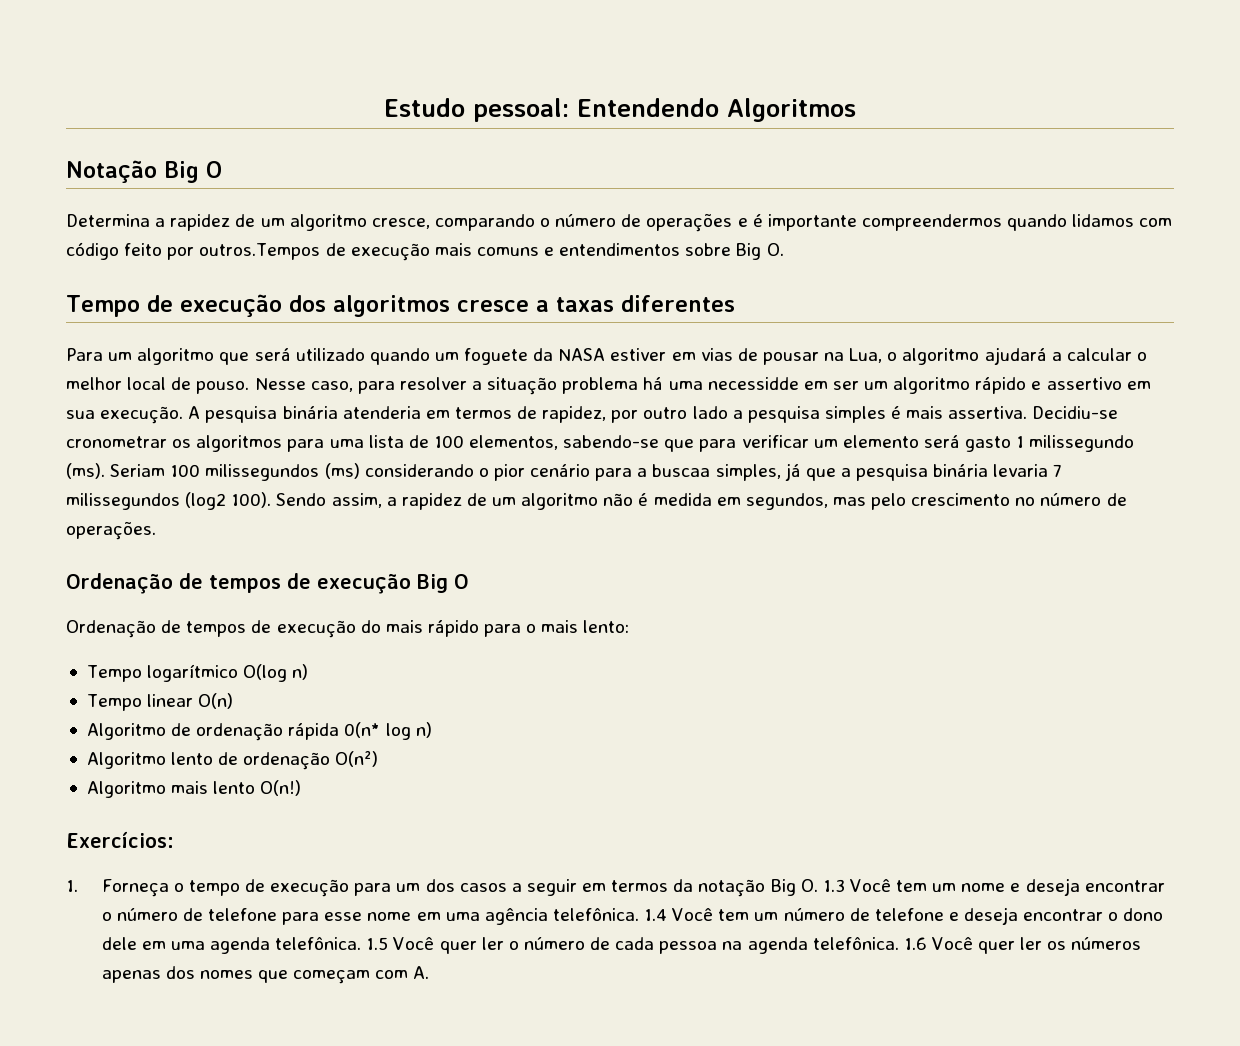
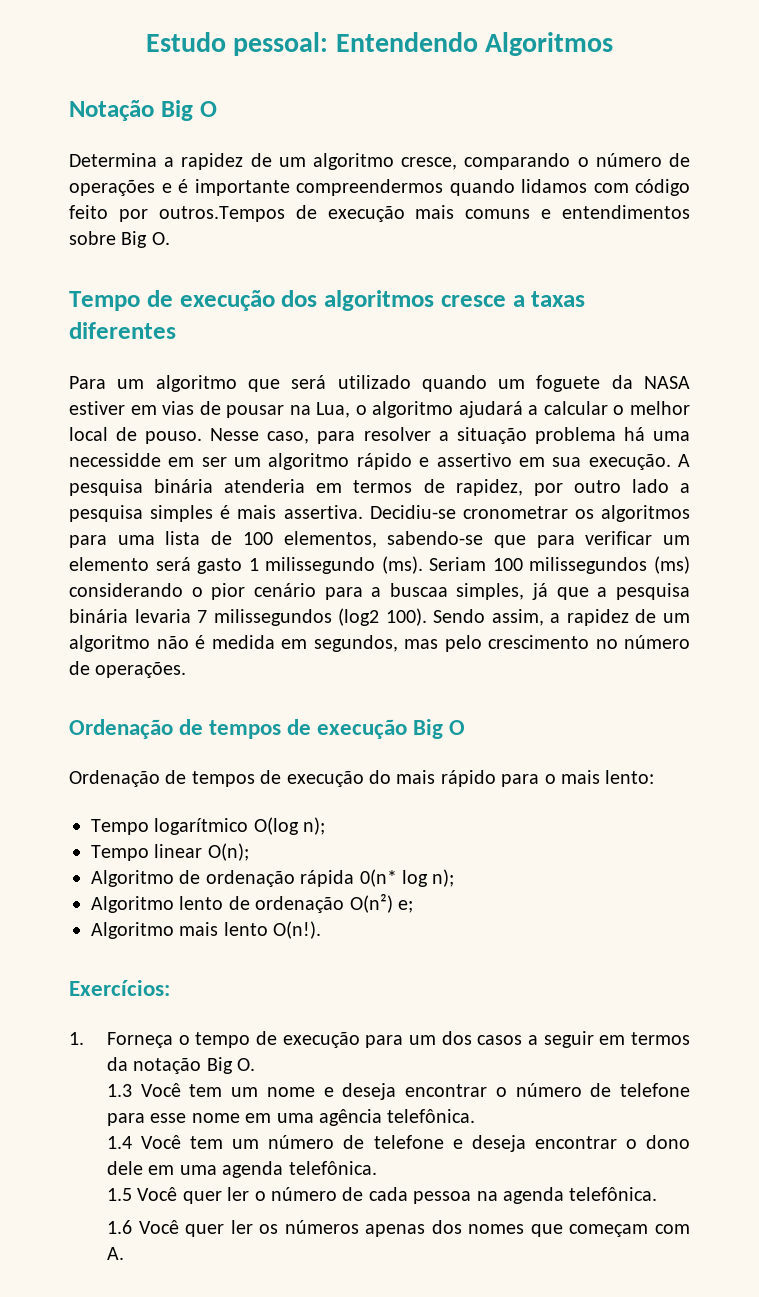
- Tempo logarítmico O(log n)
+ Tempo logarítmico O(log n);
- Tempo linear O(n)
+ Tempo linear O(n);
- Algoritmo de ordenação rápida 0(n* log n)
+ Algoritmo de ordenação rápida 0(n* log n);
- Algoritmo lento de ordenação O(n²)
+ Algoritmo lento de ordenação O(n²) e;
- Algoritmo mais lento O(n!)
+ Algoritmo mais lento O(n!).
- 1. Forneça o tempo de execução para um dos casos a seguir em termos da notação Big O. 1.3 Você tem um nome e deseja encontrar o número de telefone para esse nome em uma agência telefônica. 1.4 Você tem um número de telefone e deseja encontrar o dono dele em uma agenda telefônica. 1.5 Você quer ler o número de cada pessoa na agenda telefônica. 1.6 Você quer ler os números apenas dos nomes que começam com A.
+ 1. Forneça o tempo de execução para um dos casos a seguir em termos da notação Big O.
+ 1.3 Você tem um nome e deseja encontrar o número de telefone para esse nome em uma agência telefônica.
+ 1.4 Você tem um número de telefone e deseja encontrar o dono dele em uma agenda telefônica.
+ 1.5 Você quer ler o número de cada pessoa na agenda telefônica.
+ 1.6 Você quer ler os números apenas dos nomes que começam com A.

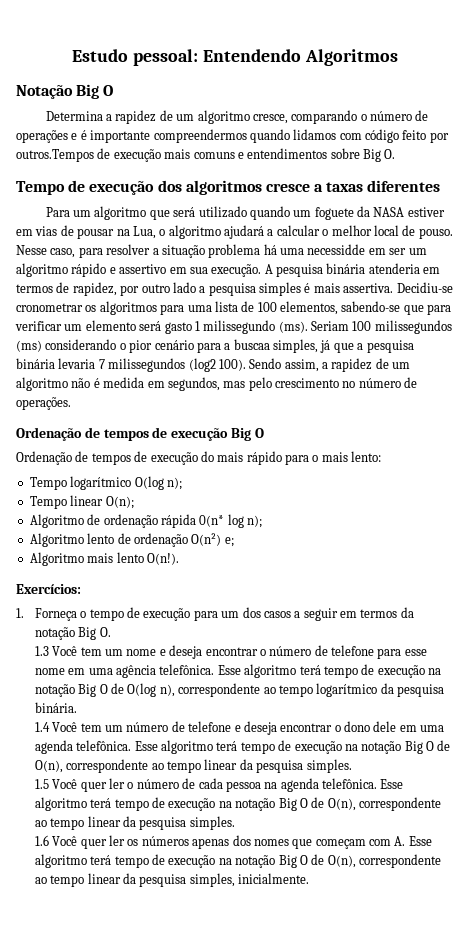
+ Esse algoritmo terá tempo de execução na notação Big O de O(log n), correspondente ao tempo logarítmico da pesquisa binária.
- 1.4 Você tem um número de telefone e deseja encontrar o dono dele em uma agenda telefônica.
+ 1.4 Você tem um número de telefone e deseja encontrar o dono dele em uma agenda telefônica. Esse algoritmo terá tempo de execução na notação Big O de O(n), correspondente ao tempo linear da pesquisa simples.
- 1.5 Você quer ler o número de cada pessoa na agenda telefônica.
+ 1.5 Você quer ler o número de cada pessoa na agenda telefônica. Esse algoritmo terá tempo de execução na notação Big O de O(n), correspondente ao tempo linear da pesquisa simples.
- 1.6 Você quer ler os números apenas dos nomes que começam com A.
+ 1.6 Você quer ler os números apenas dos nomes que começam com A. Esse algoritmo terá tempo de execução na notação Big O de O(n), correspondente ao tempo linear da pesquisa simples, inicialmente.

